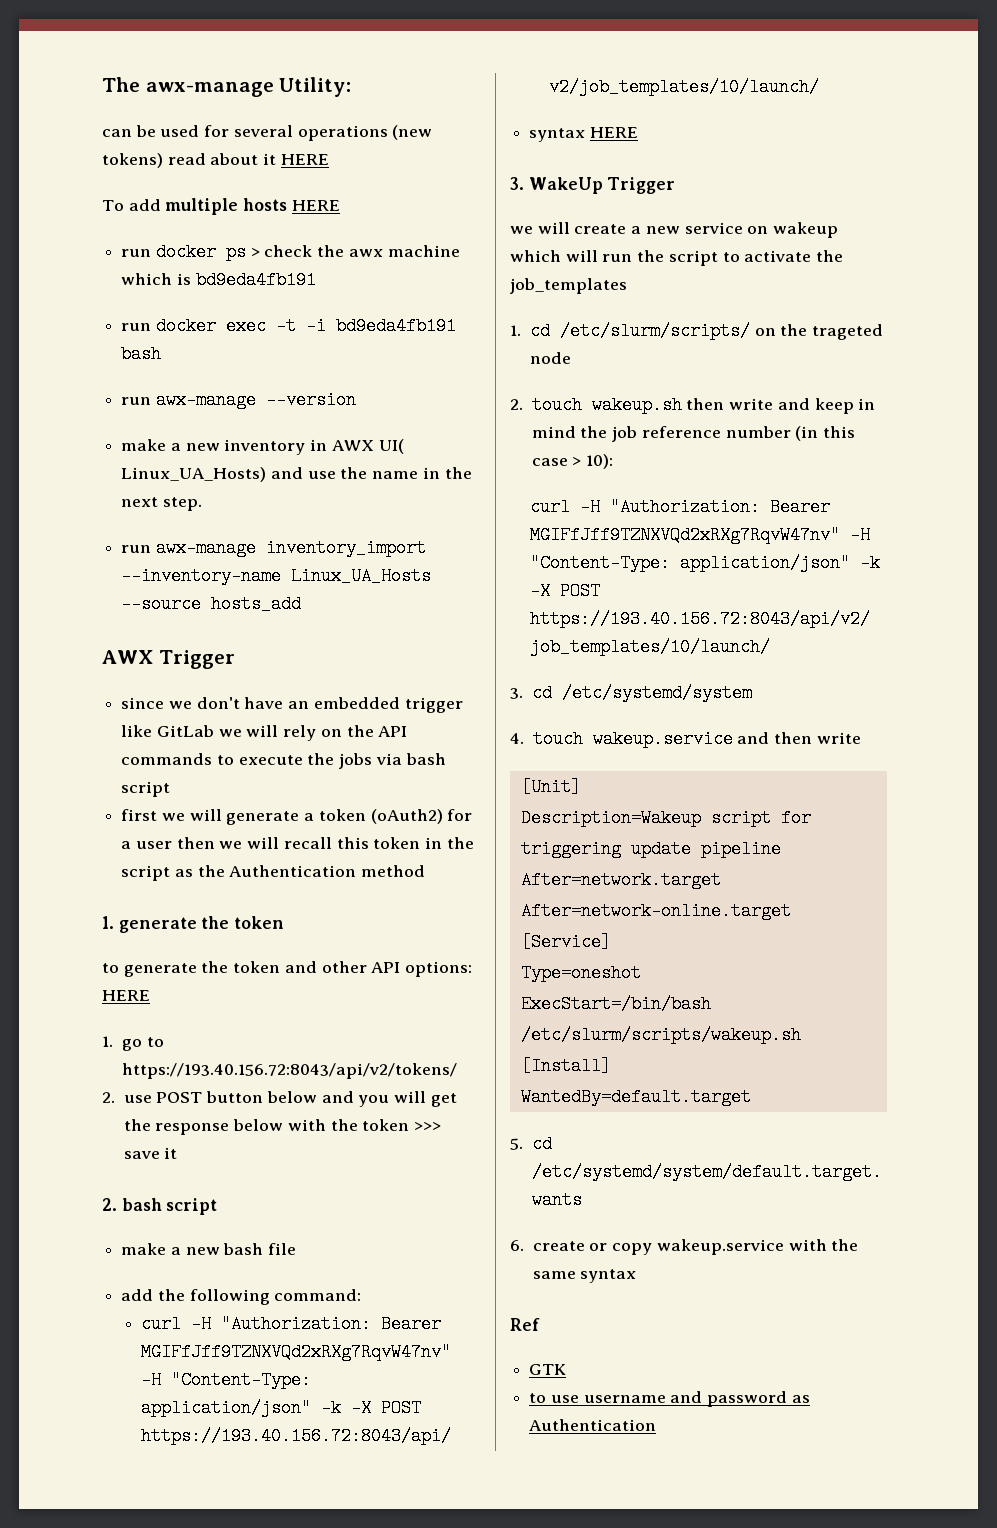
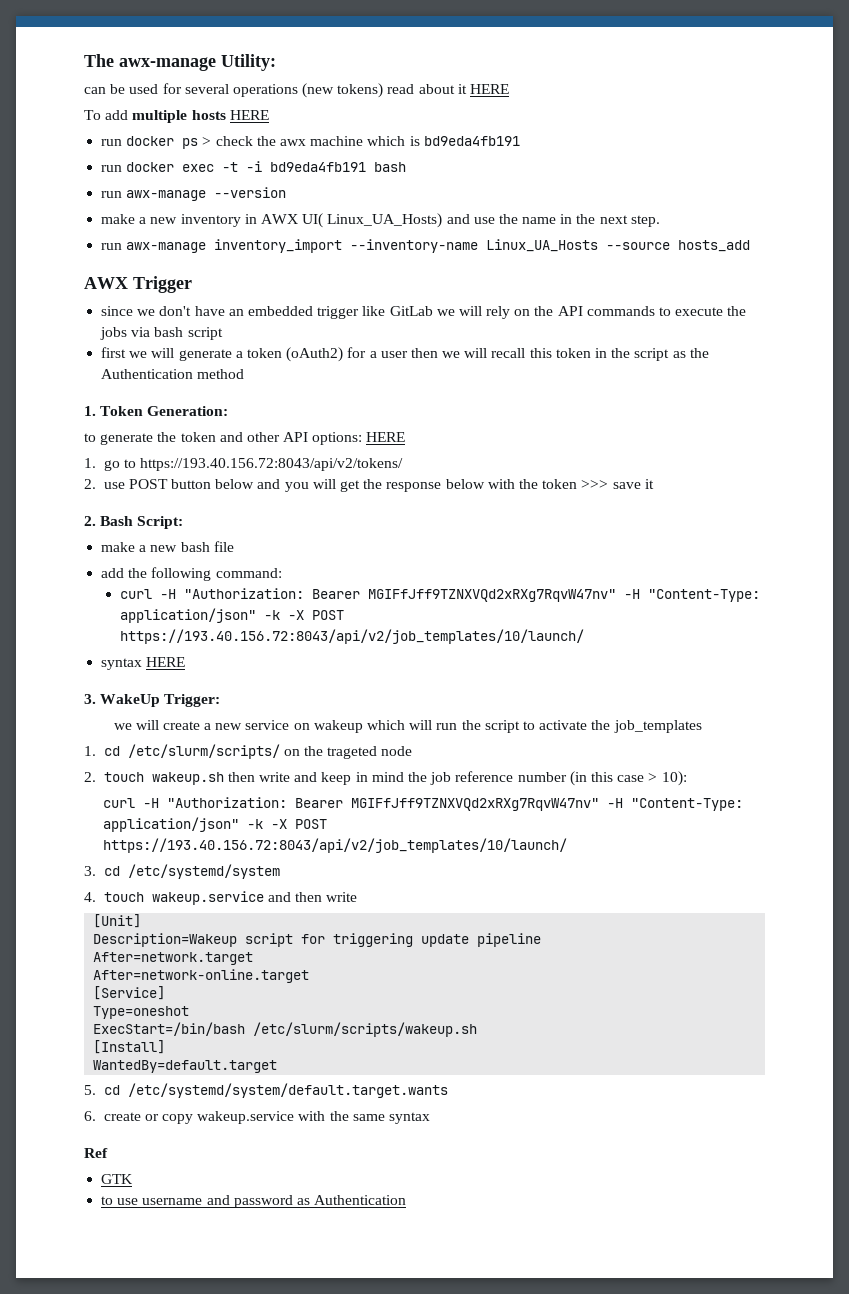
- 1. generate the token
+ 1. Token Generation:
- 2. bash script
+ 2. Bash Script:
- 3. WakeUp Trigger
+ 3. WakeUp Trigger:

